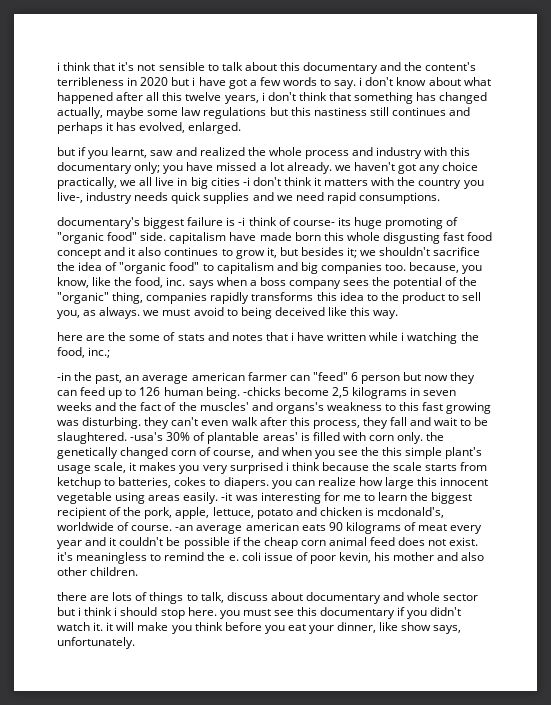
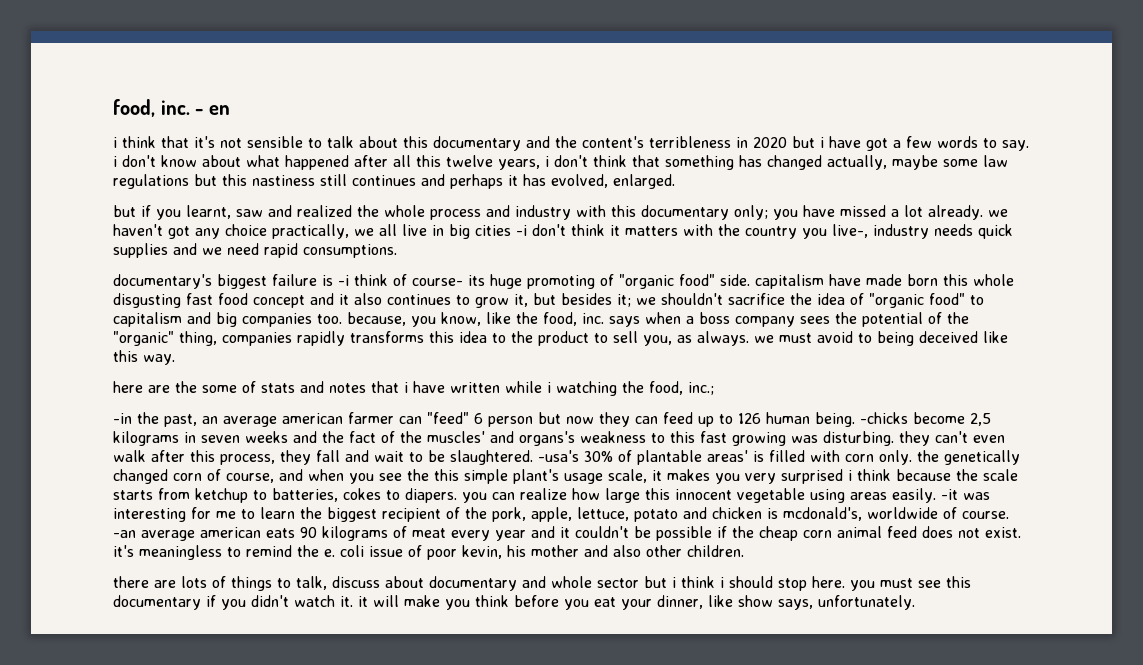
+ food, inc. - en

